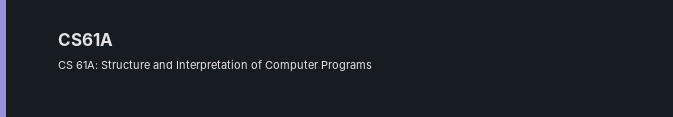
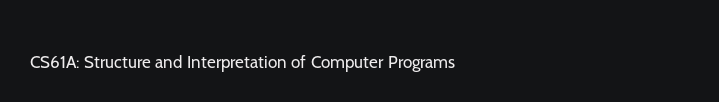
- CS61A
- CS 61A: Structure and Interpretation of Computer Programs
+ CS61A: Structure and Interpretation of Computer Programs

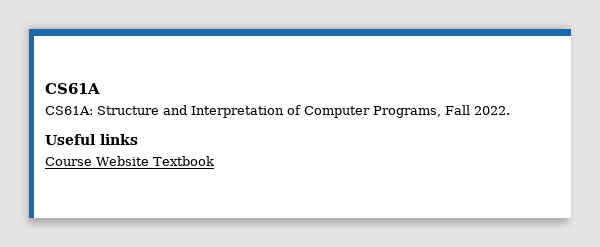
+ CS61A
- CS61A: Structure and Interpretation of Computer Programs
+ CS61A: Structure and Interpretation of Computer Programs, Fall 2022.
+ Useful links
+ Course Website Textbook

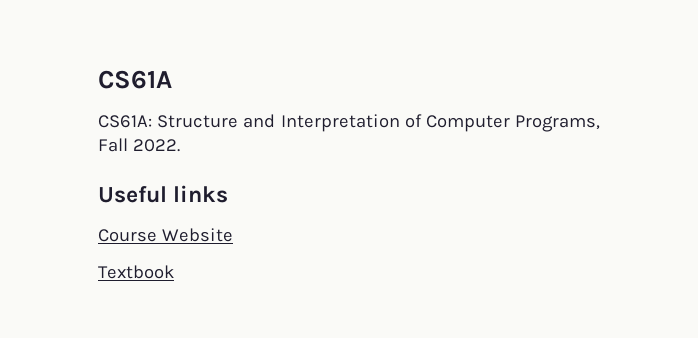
- Course Website Textbook
+ Course Website
+ Textbook

